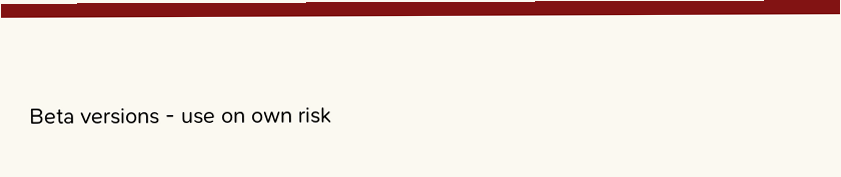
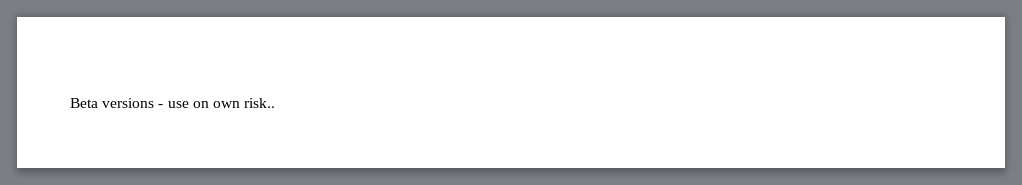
- Beta versions - use on own risk
+ Beta versions - use on own risk..

